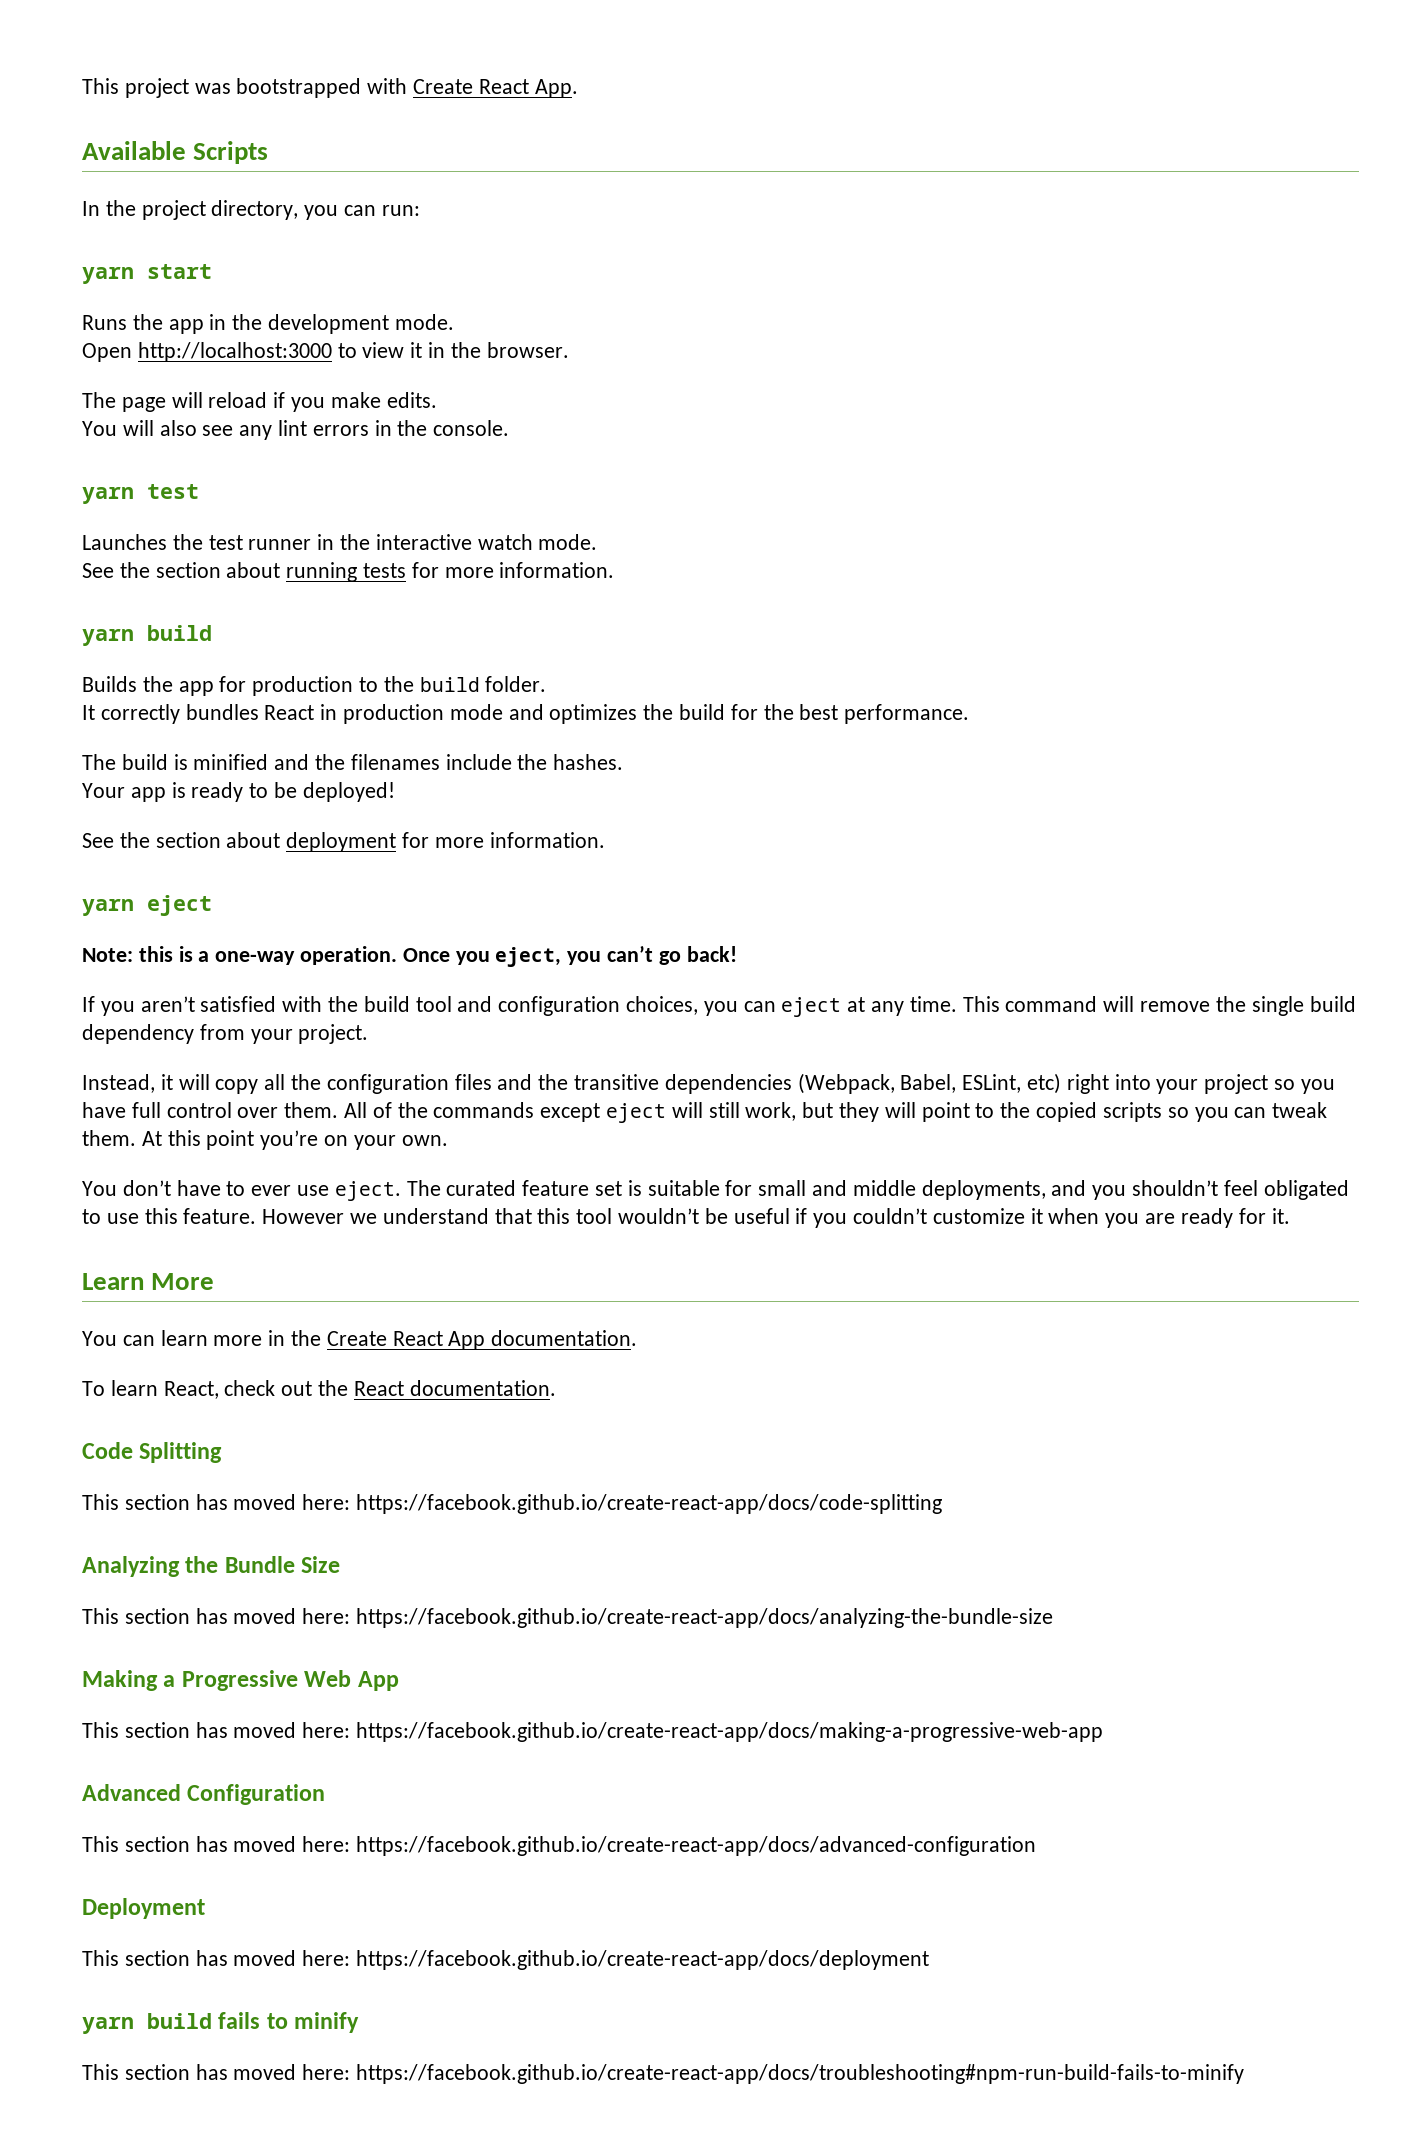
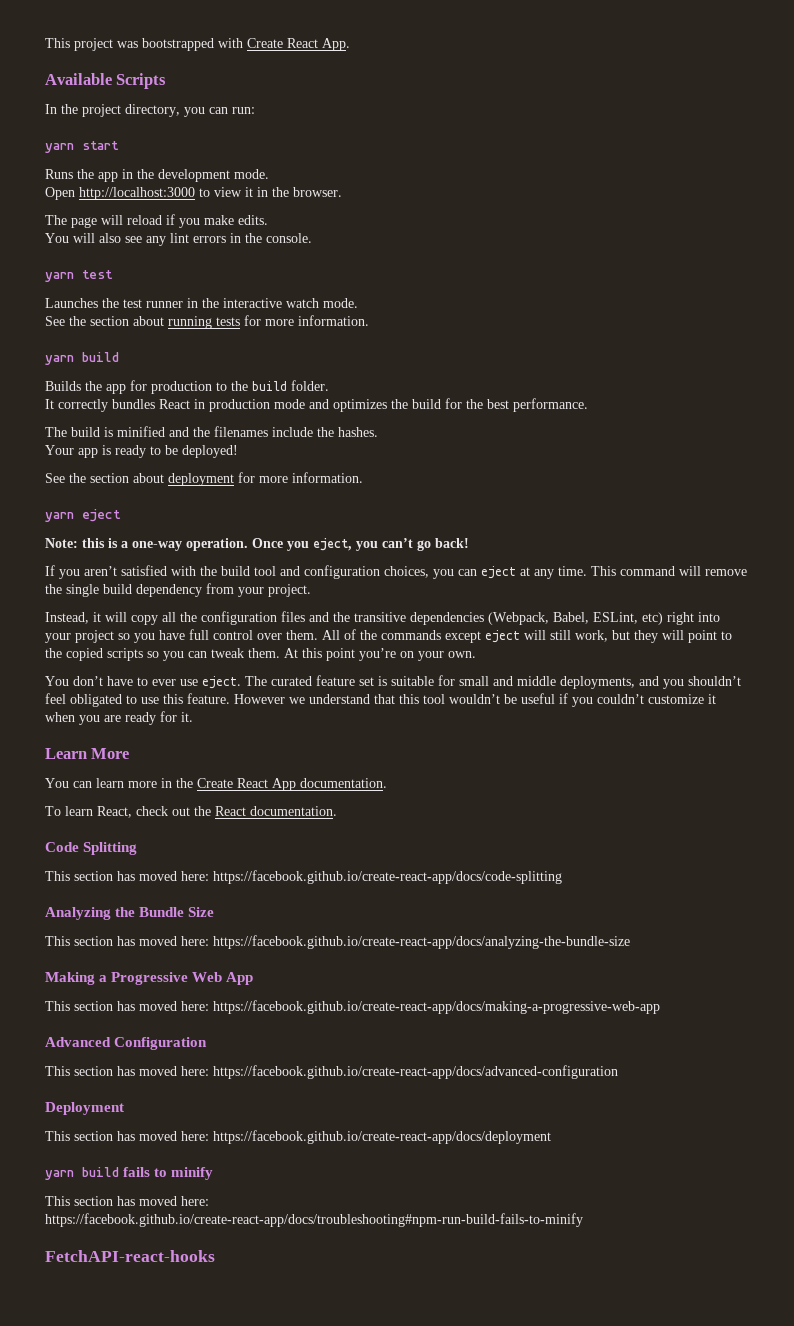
+ FetchAPI-react-hooks

